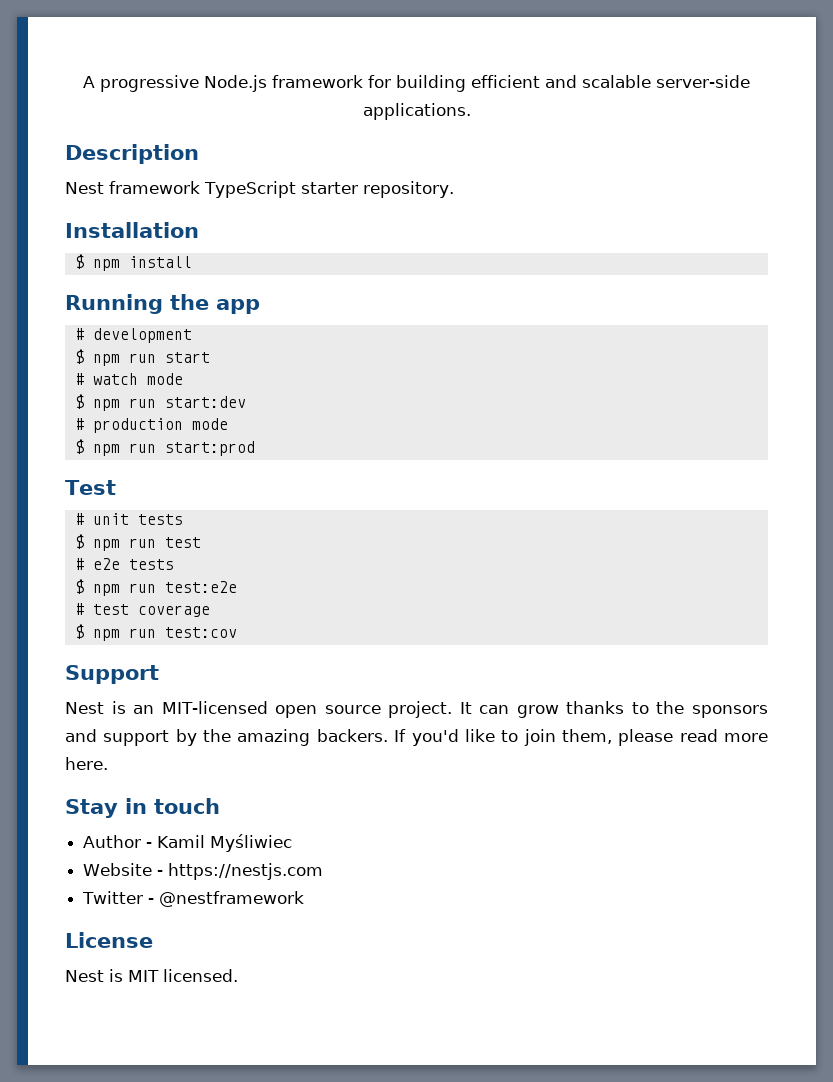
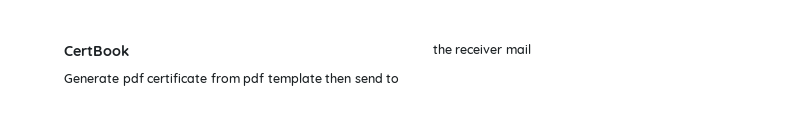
- A progressive Node.js framework for building efficient and scalable server-side applications.
- Description
- Nest framework TypeScript starter repository.
- Installation
- $ npm install
- Running the app
- # development
- $ npm run start
- # watch mode
- $ npm run start:dev
- # production mode
- $ npm run start:prod
- Test
- # unit tests
- $ npm run test
- # e2e tests
- $ npm run test:e2e
- # test coverage
- $ npm run test:cov
- Support
- Nest is an MIT-licensed open source project. It can grow thanks to the sponsors and support by the amazing backers. If you'd like to join them, please read more here.
- Stay in touch
- Author - Kamil Myśliwiec
- Website - https://nestjs.com
- Twitter - @nestframework
- License
- Nest is MIT licensed.
+ CertBook
+ Generate pdf certificate from pdf template then send to the receiver mail

